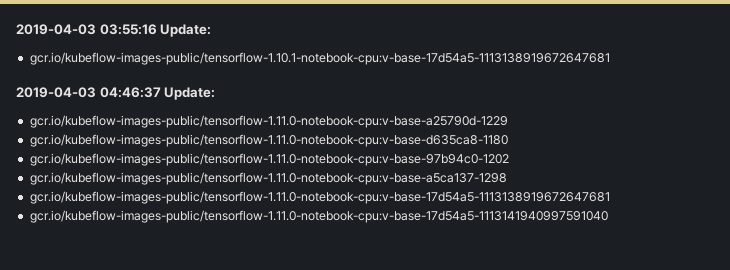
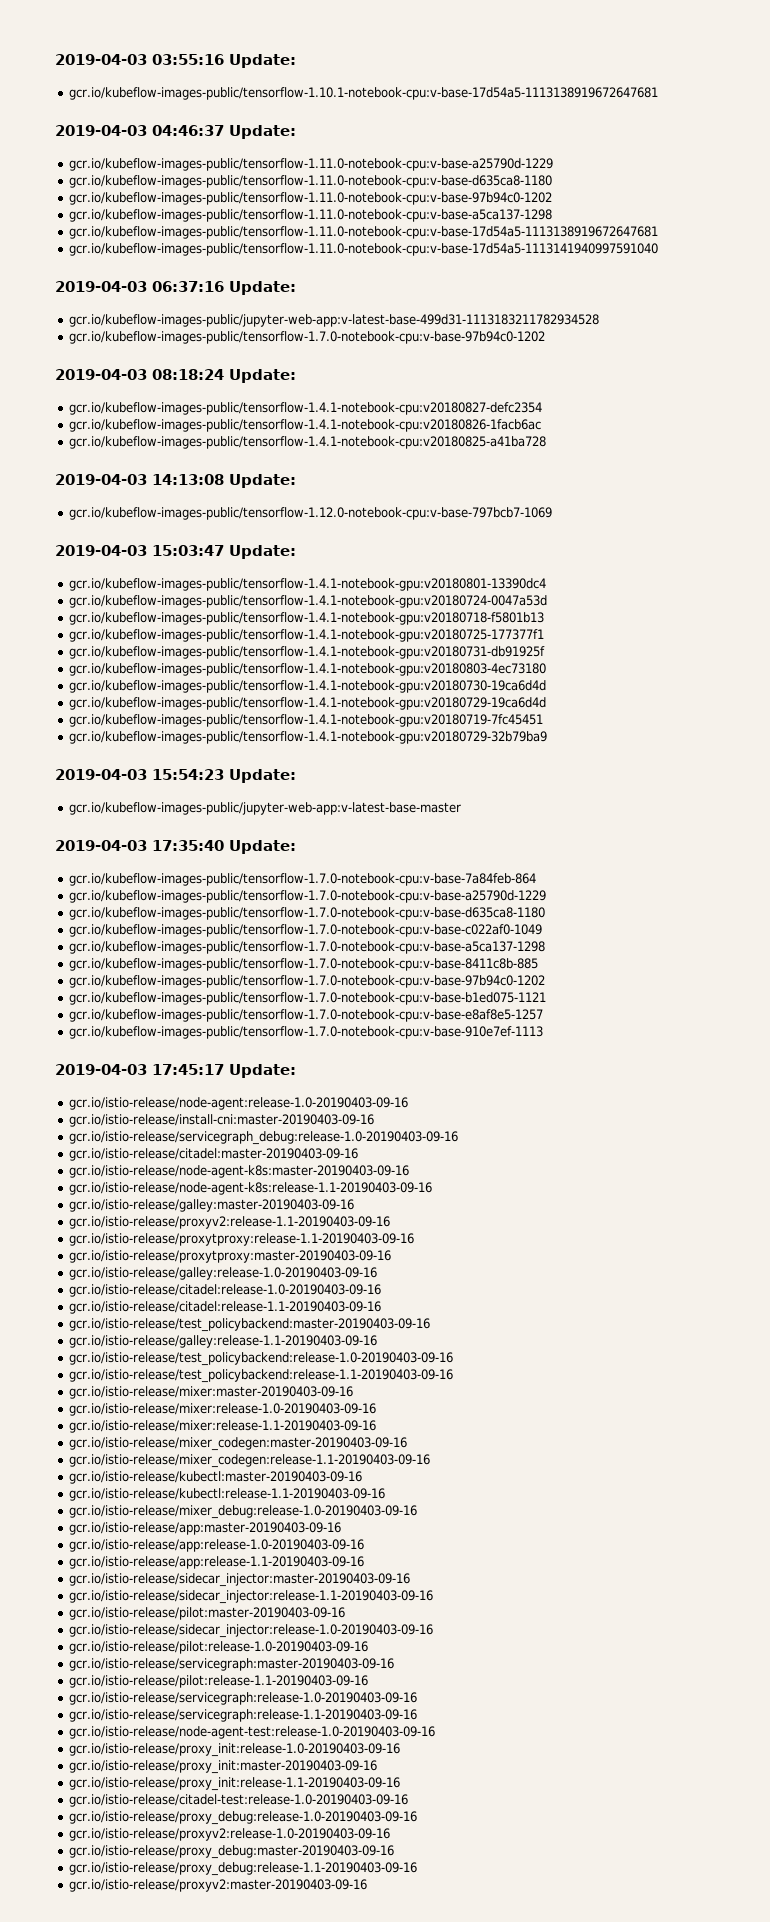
+ 2019-04-03 06:37:16 Update:
+ gcr.io/kubeflow-images-public/jupyter-web-app:v-latest-base-499d31-1113183211782934528
+ gcr.io/kubeflow-images-public/tensorflow-1.7.0-notebook-cpu:v-base-97b94c0-1202
+ 2019-04-03 08:18:24 Update:
+ gcr.io/kubeflow-images-public/tensorflow-1.4.1-notebook-cpu:v20180827-defc2354
+ gcr.io/kubeflow-images-public/tensorflow-1.4.1-notebook-cpu:v20180826-1facb6ac
+ gcr.io/kubeflow-images-public/tensorflow-1.4.1-notebook-cpu:v20180825-a41ba728
+ 2019-04-03 14:13:08 Update:
+ gcr.io/kubeflow-images-public/tensorflow-1.12.0-notebook-cpu:v-base-797bcb7-1069
+ 2019-04-03 15:03:47 Update:
+ gcr.io/kubeflow-images-public/tensorflow-1.4.1-notebook-gpu:v20180801-13390dc4
+ gcr.io/kubeflow-images-public/tensorflow-1.4.1-notebook-gpu:v20180724-0047a53d
+ gcr.io/kubeflow-images-public/tensorflow-1.4.1-notebook-gpu:v20180718-f5801b13
+ gcr.io/kubeflow-images-public/tensorflow-1.4.1-notebook-gpu:v20180725-177377f1
+ gcr.io/kubeflow-images-public/tensorflow-1.4.1-notebook-gpu:v20180731-db91925f
+ gcr.io/kubeflow-images-public/tensorflow-1.4.1-notebook-gpu:v20180803-4ec73180
+ gcr.io/kubeflow-images-public/tensorflow-1.4.1-notebook-gpu:v20180730-19ca6d4d
+ gcr.io/kubeflow-images-public/tensorflow-1.4.1-notebook-gpu:v20180729-19ca6d4d
+ gcr.io/kubeflow-images-public/tensorflow-1.4.1-notebook-gpu:v20180719-7fc45451
+ gcr.io/kubeflow-images-public/tensorflow-1.4.1-notebook-gpu:v20180729-32b79ba9
+ 2019-04-03 15:54:23 Update:
+ gcr.io/kubeflow-images-public/jupyter-web-app:v-latest-base-master
+ 2019-04-03 17:35:40 Update:
+ gcr.io/kubeflow-images-public/tensorflow-1.7.0-notebook-cpu:v-base-7a84feb-864
+ gcr.io/kubeflow-images-public/tensorflow-1.7.0-notebook-cpu:v-base-a25790d-1229
+ gcr.io/kubeflow-images-public/tensorflow-1.7.0-notebook-cpu:v-base-d635ca8-1180
+ gcr.io/kubeflow-images-public/tensorflow-1.7.0-notebook-cpu:v-base-c022af0-1049
+ gcr.io/kubeflow-images-public/tensorflow-1.7.0-notebook-cpu:v-base-a5ca137-1298
+ gcr.io/kubeflow-images-public/tensorflow-1.7.0-notebook-cpu:v-base-8411c8b-885
+ gcr.io/kubeflow-images-public/tensorflow-1.7.0-notebook-cpu:v-base-97b94c0-1202
+ gcr.io/kubeflow-images-public/tensorflow-1.7.0-notebook-cpu:v-base-b1ed075-1121
+ gcr.io/kubeflow-images-public/tensorflow-1.7.0-notebook-cpu:v-base-e8af8e5-1257
+ gcr.io/kubeflow-images-public/tensorflow-1.7.0-notebook-cpu:v-base-910e7ef-1113
+ 2019-04-03 17:45:17 Update:
+ gcr.io/istio-release/node-agent:release-1.0-20190403-09-16
+ gcr.io/istio-release/install-cni:master-20190403-09-16
+ gcr.io/istio-release/servicegraph_debug:release-1.0-20190403-09-16
+ gcr.io/istio-release/citadel:master-20190403-09-16
+ gcr.io/istio-release/node-agent-k8s:master-20190403-09-16
+ gcr.io/istio-release/node-agent-k8s:release-1.1-20190403-09-16
+ gcr.io/istio-release/galley:master-20190403-09-16
+ gcr.io/istio-release/proxyv2:release-1.1-20190403-09-16
+ gcr.io/istio-release/proxytproxy:release-1.1-20190403-09-16
+ gcr.io/istio-release/proxytproxy:master-20190403-09-16
+ gcr.io/istio-release/galley:release-1.0-20190403-09-16
+ gcr.io/istio-release/citadel:release-1.0-20190403-09-16
+ gcr.io/istio-release/citadel:release-1.1-20190403-09-16
+ gcr.io/istio-release/test_policybackend:master-20190403-09-16
+ gcr.io/istio-release/galley:release-1.1-20190403-09-16
+ gcr.io/istio-release/test_policybackend:release-1.0-20190403-09-16
+ gcr.io/istio-release/test_policybackend:release-1.1-20190403-09-16
+ gcr.io/istio-release/mixer:master-20190403-09-16
+ gcr.io/istio-release/mixer:release-1.0-20190403-09-16
+ gcr.io/istio-release/mixer:release-1.1-20190403-09-16
+ gcr.io/istio-release/mixer_codegen:master-20190403-09-16
+ gcr.io/istio-release/mixer_codegen:release-1.1-20190403-09-16
+ gcr.io/istio-release/kubectl:master-20190403-09-16
+ gcr.io/istio-release/kubectl:release-1.1-20190403-09-16
+ gcr.io/istio-release/mixer_debug:release-1.0-20190403-09-16
+ gcr.io/istio-release/app:master-20190403-09-16
+ gcr.io/istio-release/app:release-1.0-20190403-09-16
+ gcr.io/istio-release/app:release-1.1-20190403-09-16
+ gcr.io/istio-release/sidecar_injector:master-20190403-09-16
+ gcr.io/istio-release/sidecar_injector:release-1.1-20190403-09-16
+ gcr.io/istio-release/pilot:master-20190403-09-16
+ gcr.io/istio-release/sidecar_injector:release-1.0-20190403-09-16
+ gcr.io/istio-release/pilot:release-1.0-20190403-09-16
+ gcr.io/istio-release/servicegraph:master-20190403-09-16
+ gcr.io/istio-release/pilot:release-1.1-20190403-09-16
+ gcr.io/istio-release/servicegraph:release-1.0-20190403-09-16
+ gcr.io/istio-release/servicegraph:release-1.1-20190403-09-16
+ gcr.io/istio-release/node-agent-test:release-1.0-20190403-09-16
+ gcr.io/istio-release/proxy_init:release-1.0-20190403-09-16
+ gcr.io/istio-release/proxy_init:master-20190403-09-16
+ gcr.io/istio-release/proxy_init:release-1.1-20190403-09-16
+ gcr.io/istio-release/citadel-test:release-1.0-20190403-09-16
+ gcr.io/istio-release/proxy_debug:release-1.0-20190403-09-16
+ gcr.io/istio-release/proxyv2:release-1.0-20190403-09-16
+ gcr.io/istio-release/proxy_debug:master-20190403-09-16
+ gcr.io/istio-release/proxy_debug:release-1.1-20190403-09-16
+ gcr.io/istio-release/proxyv2:master-20190403-09-16

